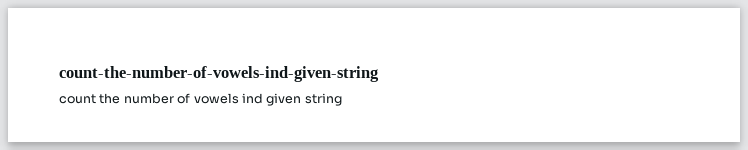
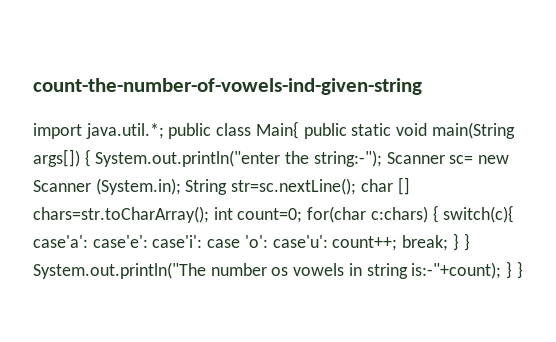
- count the number of vowels ind given string
+ import java.util.*; public class Main{ public static void main(String args[]) { System.out.println("enter the string:-"); Scanner sc= new Scanner (System.in); String str=sc.nextLine(); char [] chars=str.toCharArray(); int count=0; for(char c:chars) { switch(c){ case'a': case'e': case'i': case 'o': case'u': count++; break; } } System.out.println("The number os vowels in string is:-"+count); } }

